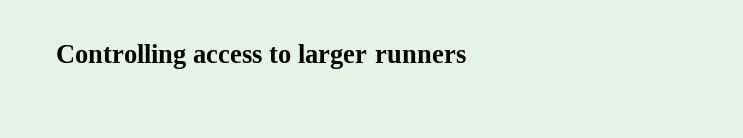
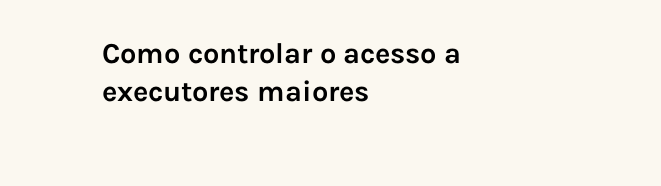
- Controlling access to larger runners
+ Como controlar o acesso a executores maiores

